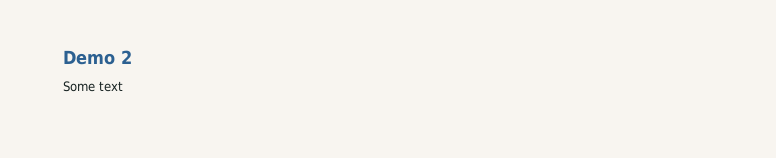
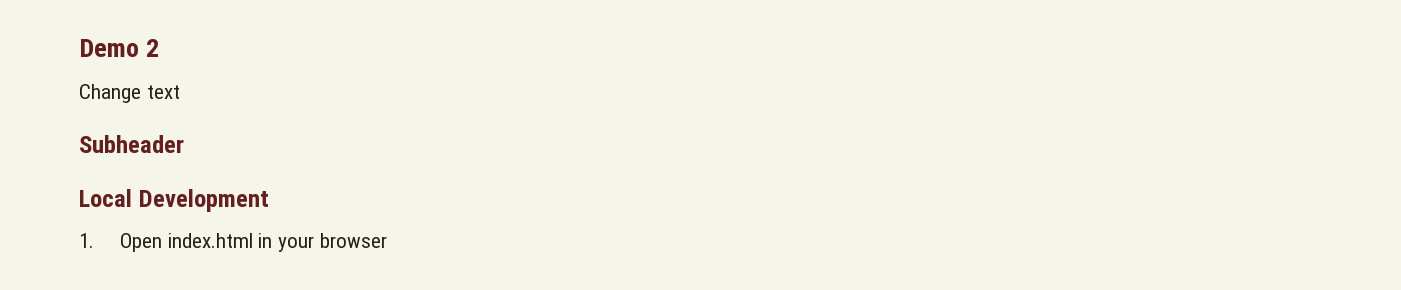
- Some text
+ Change text
+ Subheader
+ Local Development
+ 1. Open index.html in your browser

